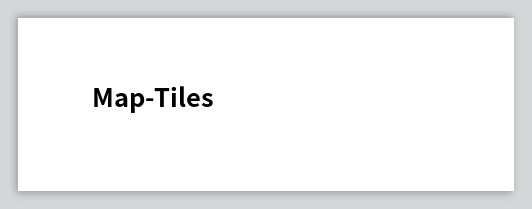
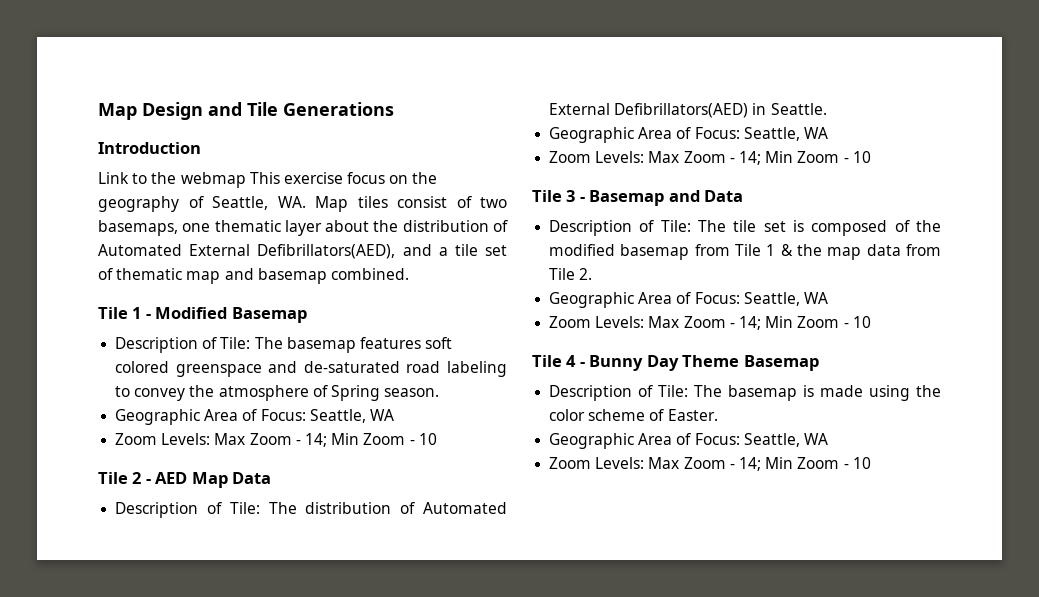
- Map-Tiles
+ Map Design and Tile Generations
+ Introduction
+ Link to the webmap This exercise focus on the geography of Seattle, WA. Map tiles consist of two basemaps, one thematic layer about the distribution of Automated External Defibrillators(AED), and a tile set of thematic map and basemap combined.
+ Tile 1 - Modified Basemap
+ Description of Tile: The basemap features soft colored greenspace and de-saturated road labeling to convey the atmosphere of Spring season.
+ Geographic Area of Focus: Seattle, WA
+ Zoom Levels: Max Zoom - 14; Min Zoom - 10
+ Tile 2 - AED Map Data
+ Description of Tile: The distribution of Automated External Defibrillators(AED) in Seattle.
+ Geographic Area of Focus: Seattle, WA
+ Zoom Levels: Max Zoom - 14; Min Zoom - 10
+ Tile 3 - Basemap and Data
+ Description of Tile: The tile set is composed of the modified basemap from Tile 1 & the map data from Tile 2.
+ Geographic Area of Focus: Seattle, WA
+ Zoom Levels: Max Zoom - 14; Min Zoom - 10
+ Tile 4 - Bunny Day Theme Basemap
+ Description of Tile: The basemap is made using the color scheme of Easter.
+ Geographic Area of Focus: Seattle, WA
+ Zoom Levels: Max Zoom - 14; Min Zoom - 10

